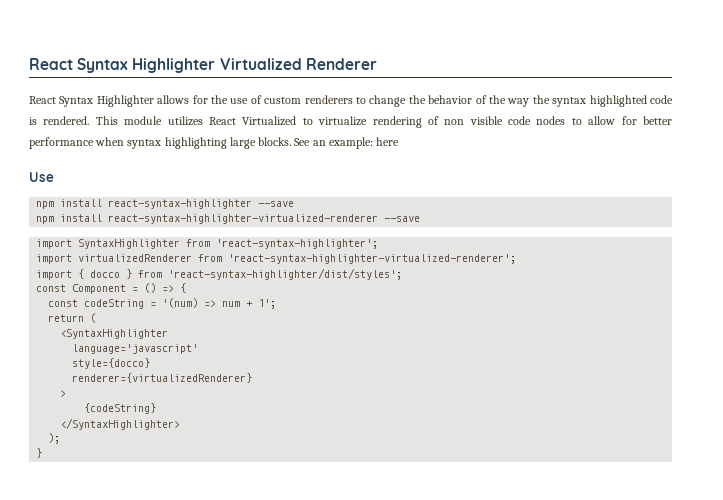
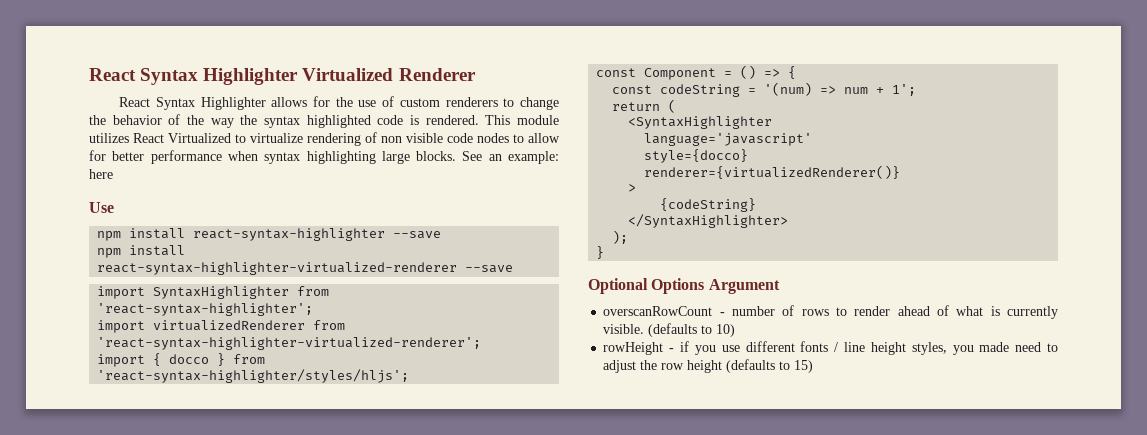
- import { docco } from 'react-syntax-highlighter/dist/styles';
+ import { docco } from 'react-syntax-highlighter/styles/hljs';
- renderer={virtualizedRenderer}
+ renderer={virtualizedRenderer()}
+ Optional Options Argument
+ overscanRowCount - number of rows to render ahead of what is currently visible. (defaults to 10)
+ rowHeight - if you use different fonts / line height styles, you made need to adjust the row height (defaults to 15)

